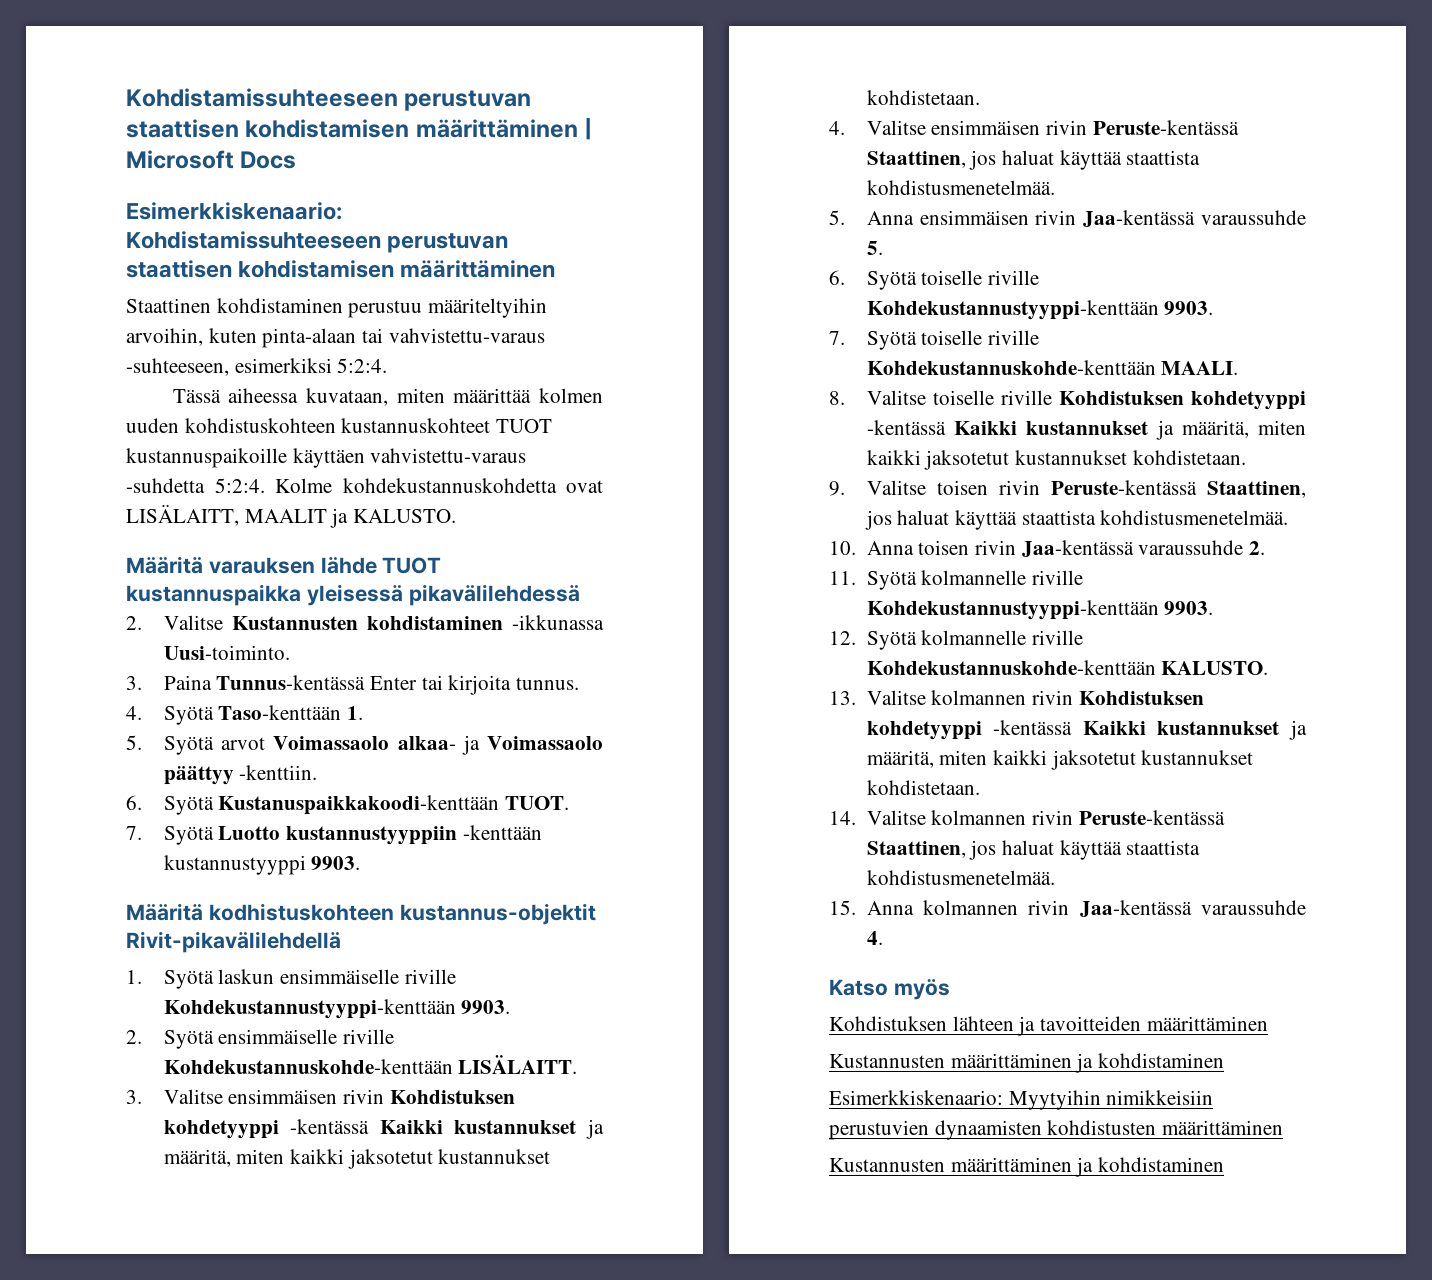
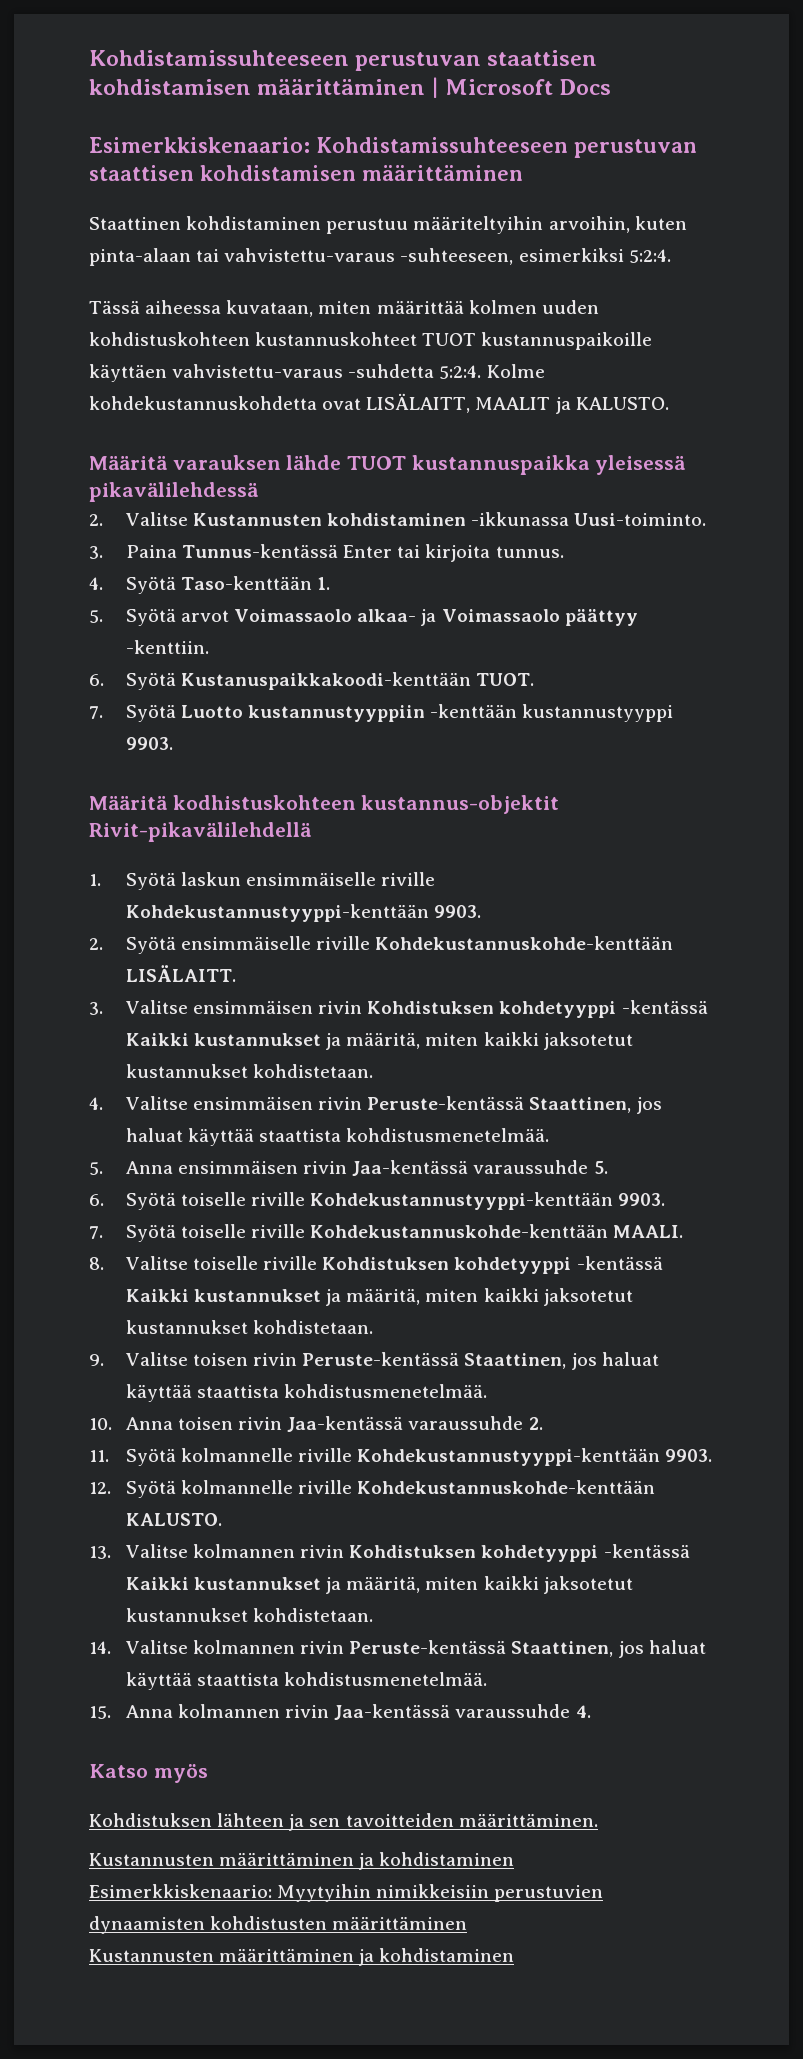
- Kohdistuksen lähteen ja tavoitteiden määrittäminen
+ Kohdistuksen lähteen ja sen tavoitteiden määrittäminen.

